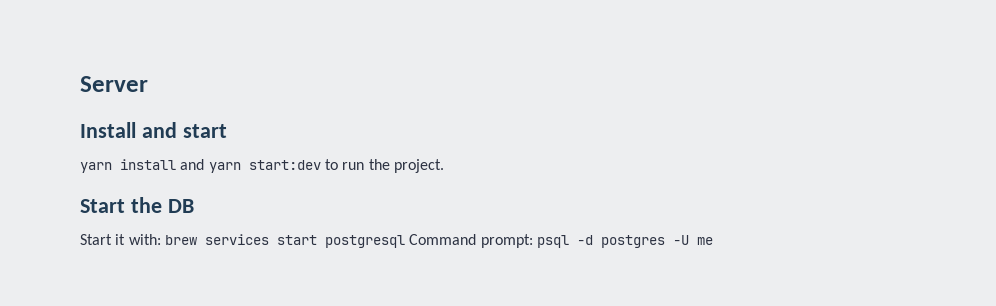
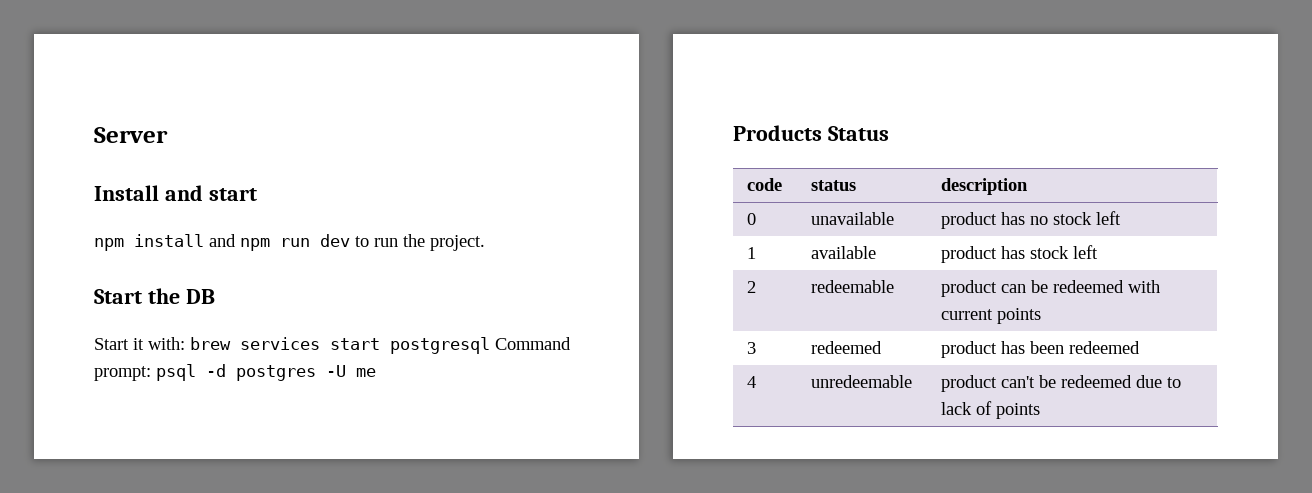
- yarn install and yarn start:dev to run the project.
+ npm install and npm run dev to run the project.
+ Products Status
+ code | status | description
+ 0 | unavailable | product has no stock left
+ 1 | available | product has stock left
+ 2 | redeemable | product can be redeemed with current points
+ 3 | redeemed | product has been redeemed
+ 4 | unredeemable | product can't be redeemed due to lack of points

